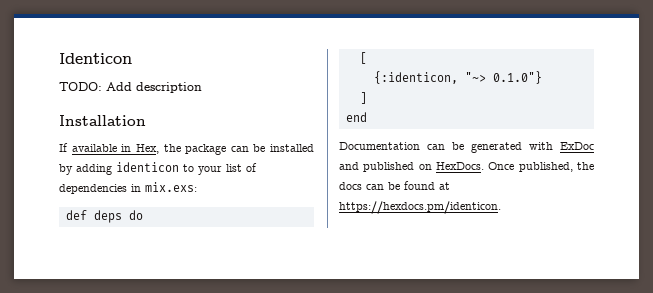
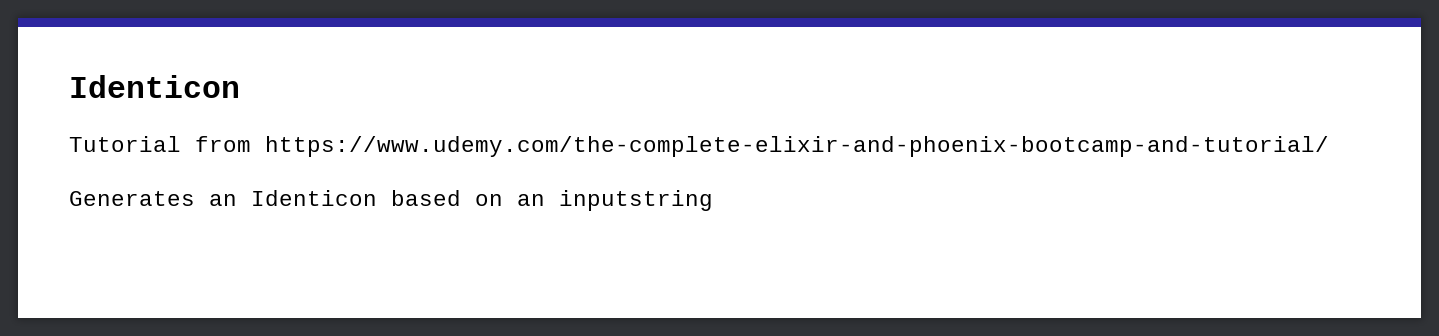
- TODO: Add description
- Installation
- If available in Hex, the package can be installed by adding identicon to your list of dependencies in mix.exs:
- def deps do
- [
- {:identicon, "~> 0.1.0"}
- ]
- end
- Documentation can be generated with ExDoc and published on HexDocs. Once published, the docs can be found at https://hexdocs.pm/identicon.
+ Tutorial from https://www.udemy.com/the-complete-elixir-and-phoenix-bootcamp-and-tutorial/
+ Generates an Identicon based on an inputstring

